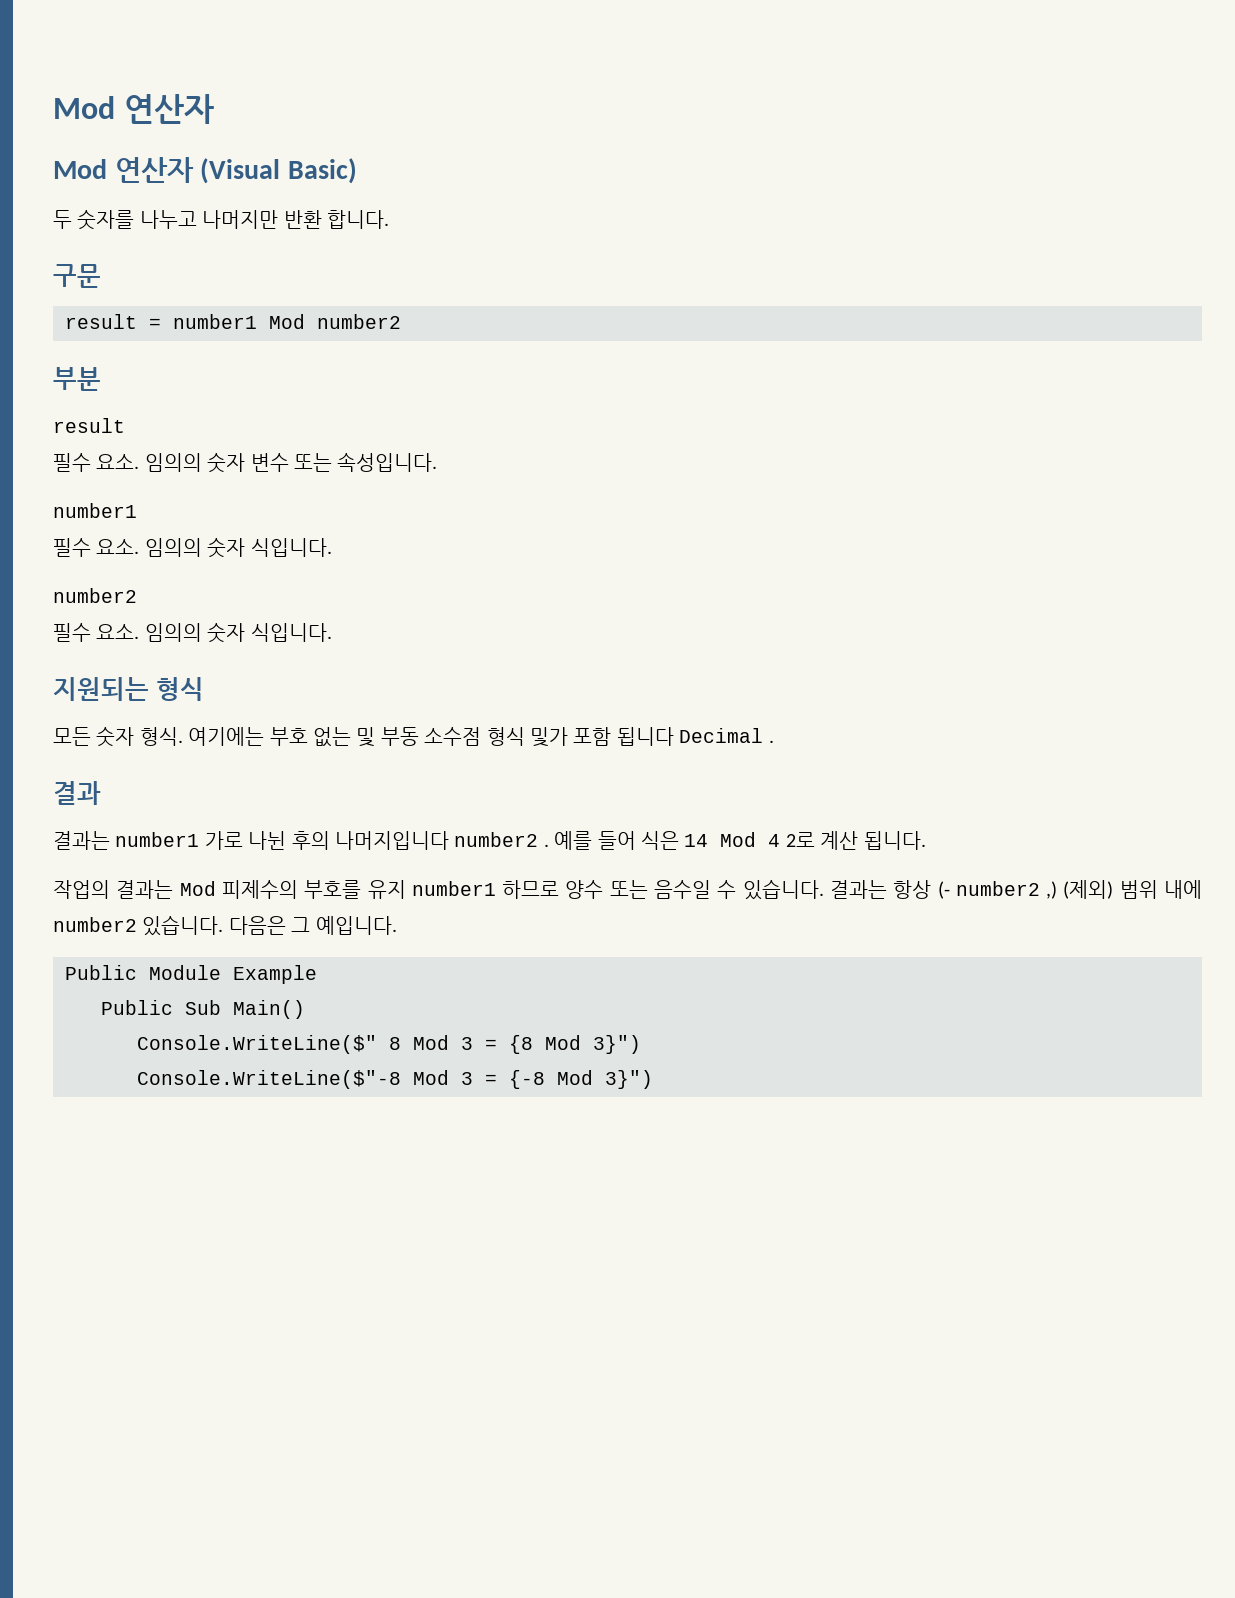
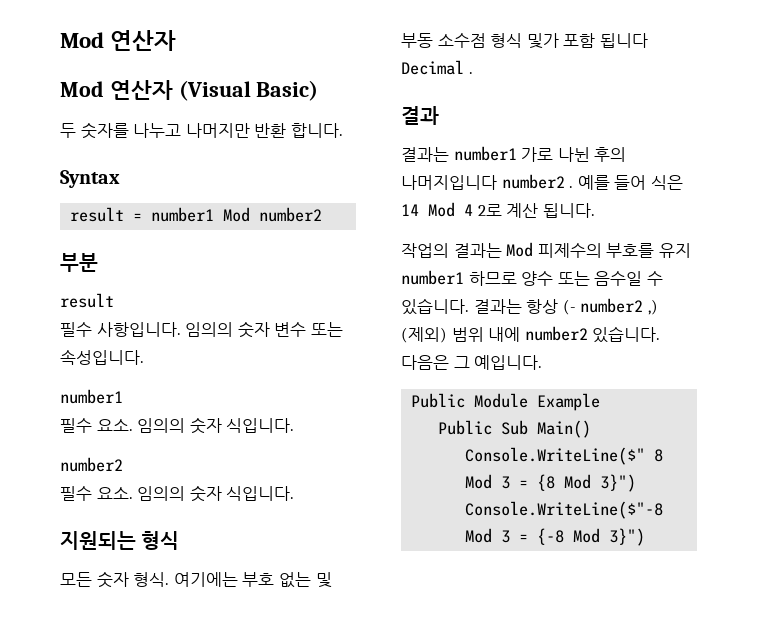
- 구문
+ Syntax
  부분
  result
- 필수 요소.
+ 필수 사항입니다.

